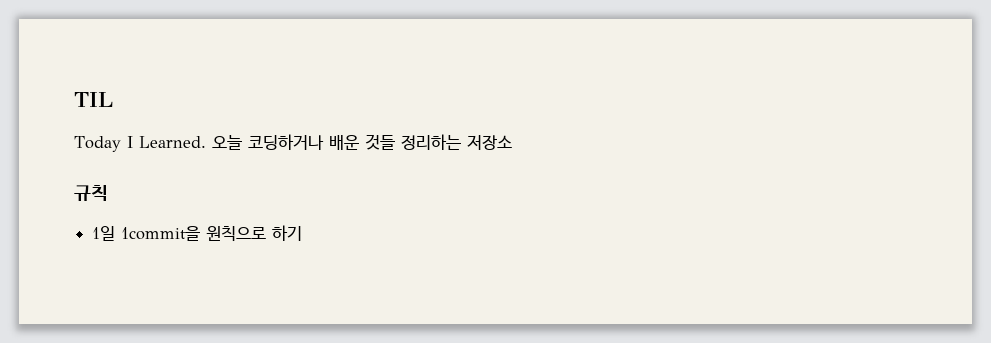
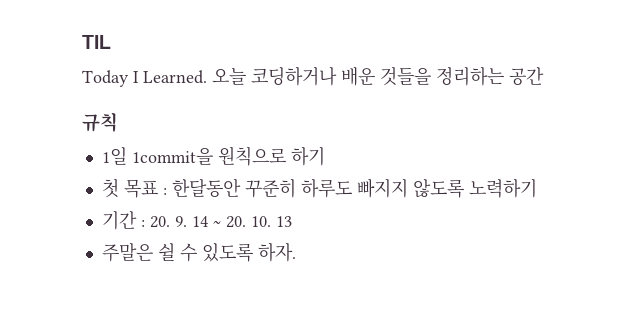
- 오늘 코딩하거나 배운 것들 정리하는 저장소
+ 오늘 코딩하거나 배운 것들을 정리하는 공간
+ 첫 목표 : 한달동안 꾸준히 하루도 빠지지 않도록 노력하기
+ 기간 : 20. 9. 14 ~ 20. 10. 13
+ 주말은 쉴 수 있도록 하자.

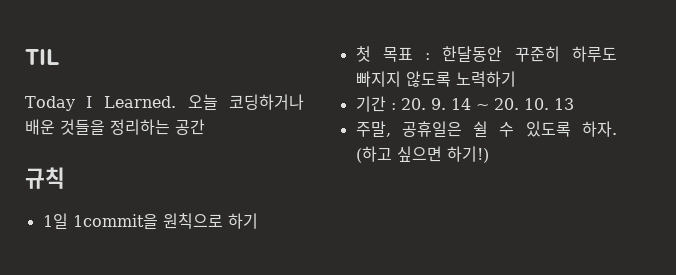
- 주말은 쉴 수 있도록 하자.
+ 주말, 공휴일은 쉴 수 있도록 하자.
+ (하고 싶으면 하기!)

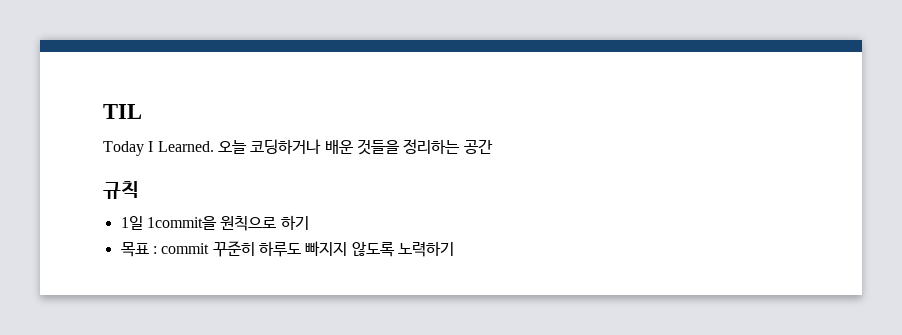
- 첫 목표 : 한달동안 꾸준히 하루도 빠지지 않도록 노력하기
+ 목표 : commit 꾸준히 하루도 빠지지 않도록 노력하기
- 기간 : 20. 9. 14 ~ 20. 10. 13
- 주말, 공휴일은 쉴 수 있도록 하자. (하고 싶으면 하기!)

